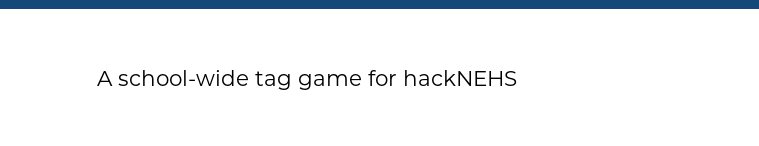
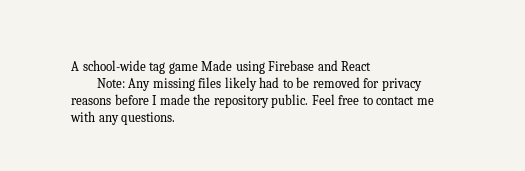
- A school-wide tag game for hackNEHS
+ A school-wide tag game Made using Firebase and React
+ Note: Any missing files likely had to be removed for privacy reasons before I made the repository public. Feel free to contact me with any questions.

